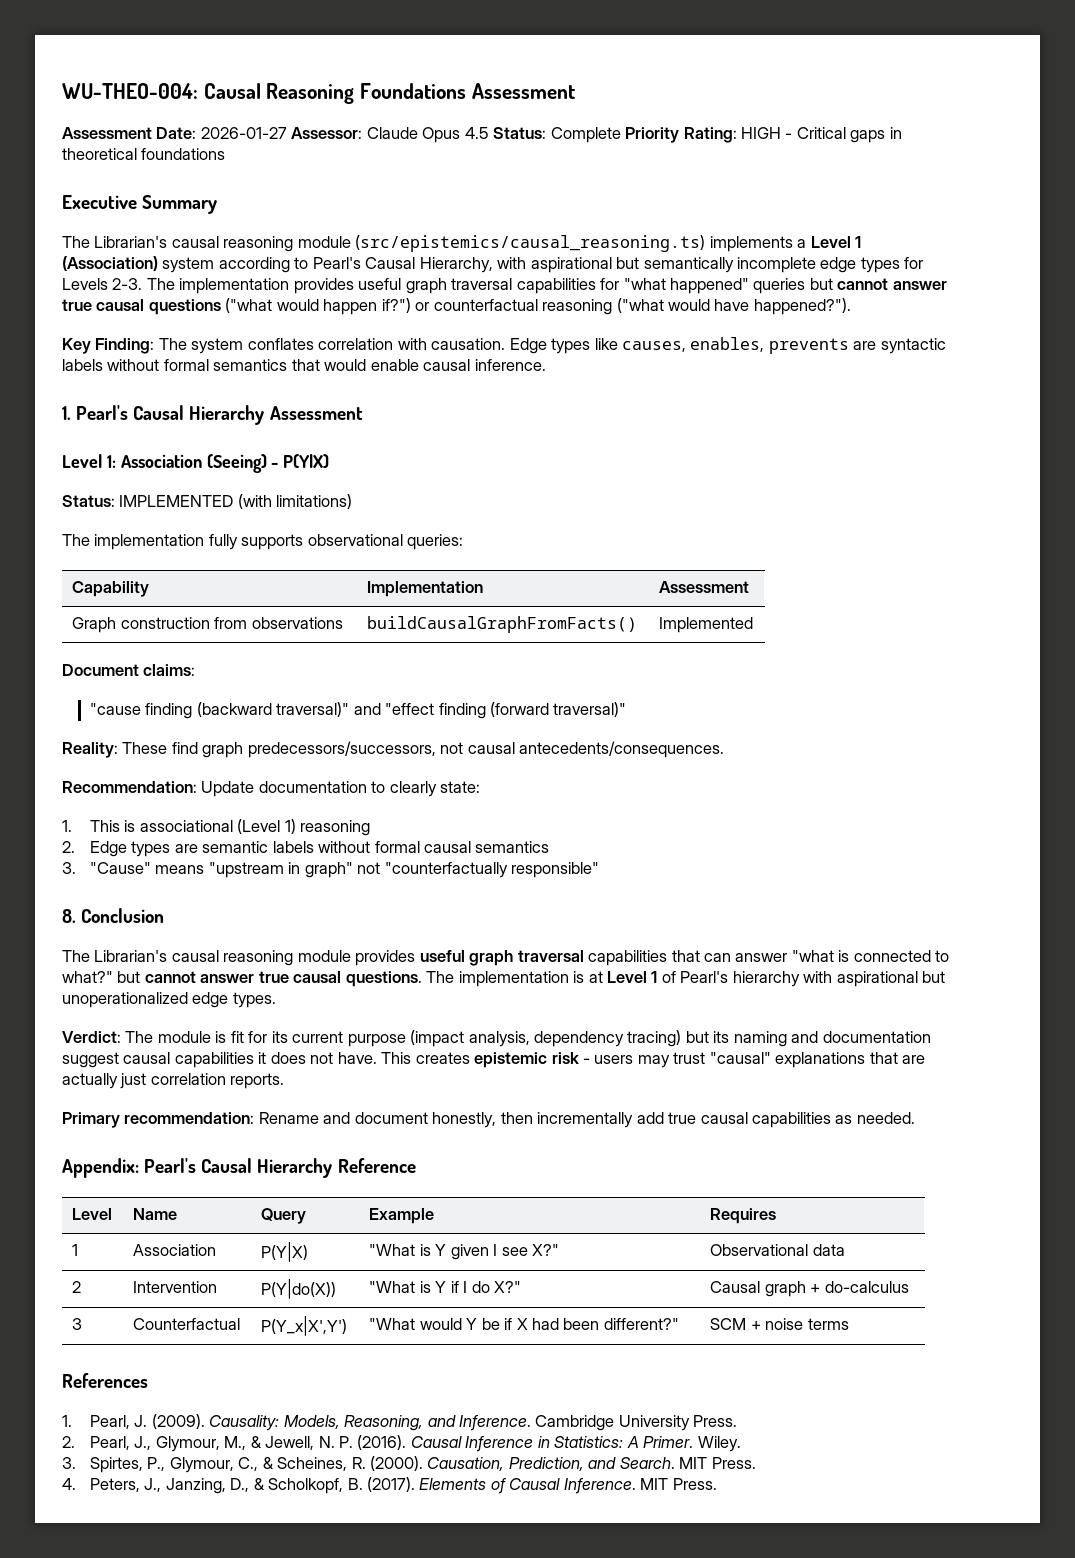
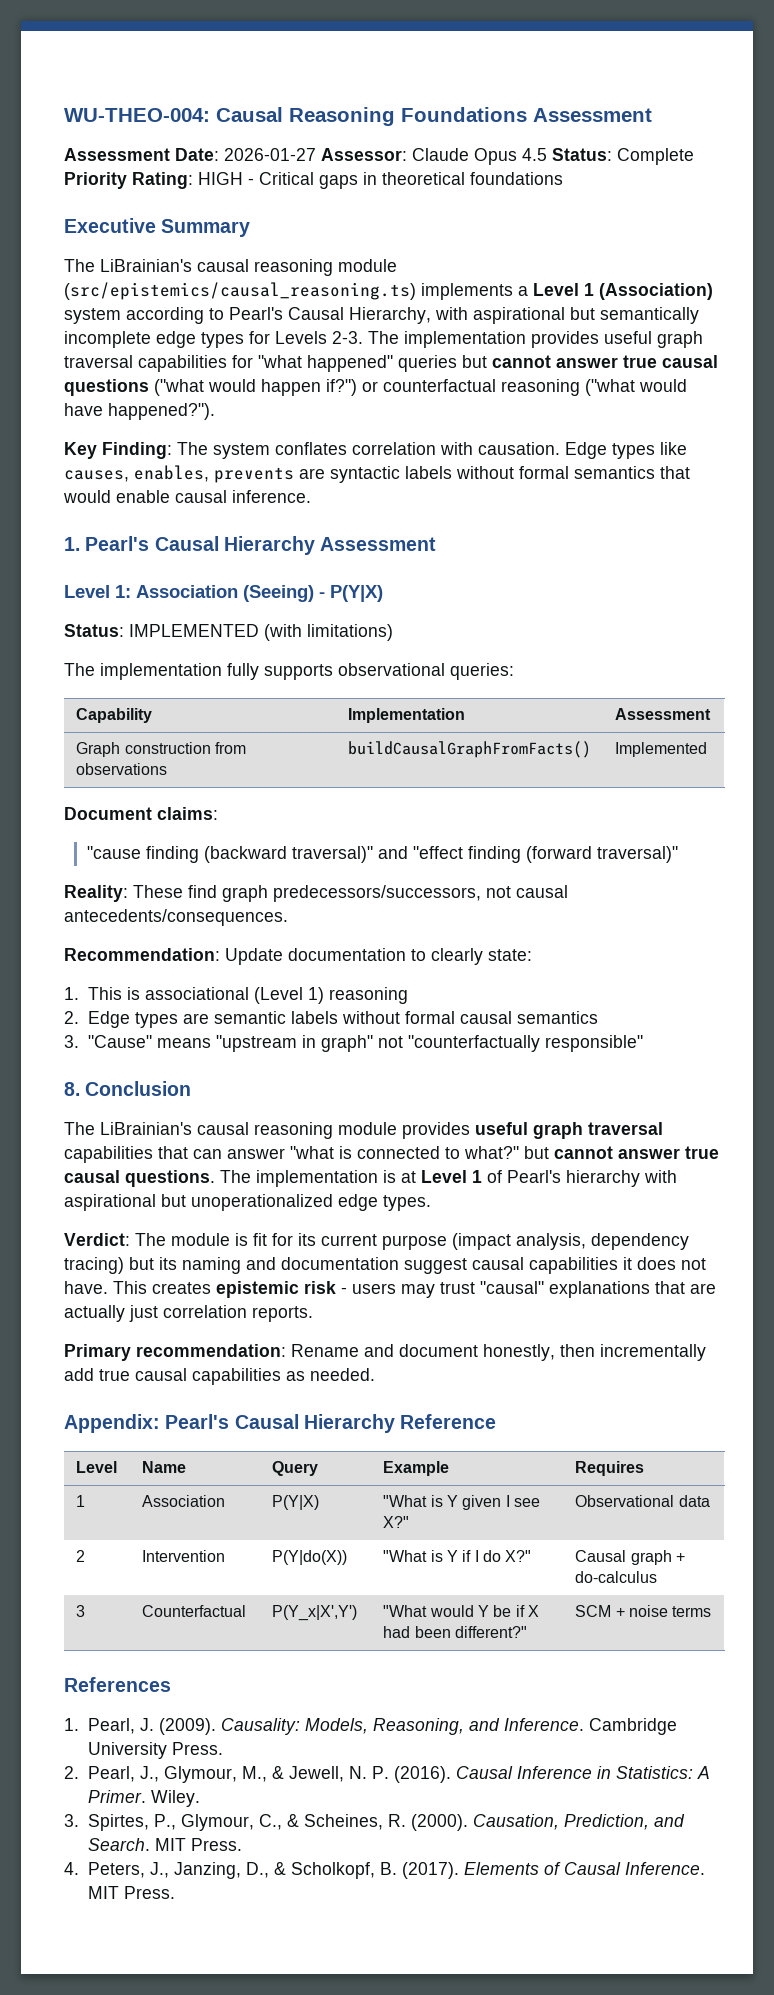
- The Librarian's causal reasoning module (src/epistemics/causal_reasoning.ts) implements a Level 1 (Association) system according to Pearl's Causal Hierarchy, with aspirational but semantically incomplete edge types for Levels 2-3.
+ The LiBrainian's causal reasoning module (src/epistemics/causal_reasoning.ts) implements a Level 1 (Association) system according to Pearl's Causal Hierarchy, with aspirational but semantically incomplete edge types for Levels 2-3.
- The Librarian's causal reasoning module provides useful graph traversal capabilities that can answer "what is connected to what?" but cannot answer true causal questions.
+ The LiBrainian's causal reasoning module provides useful graph traversal capabilities that can answer "what is connected to what?" but cannot answer true causal questions.

